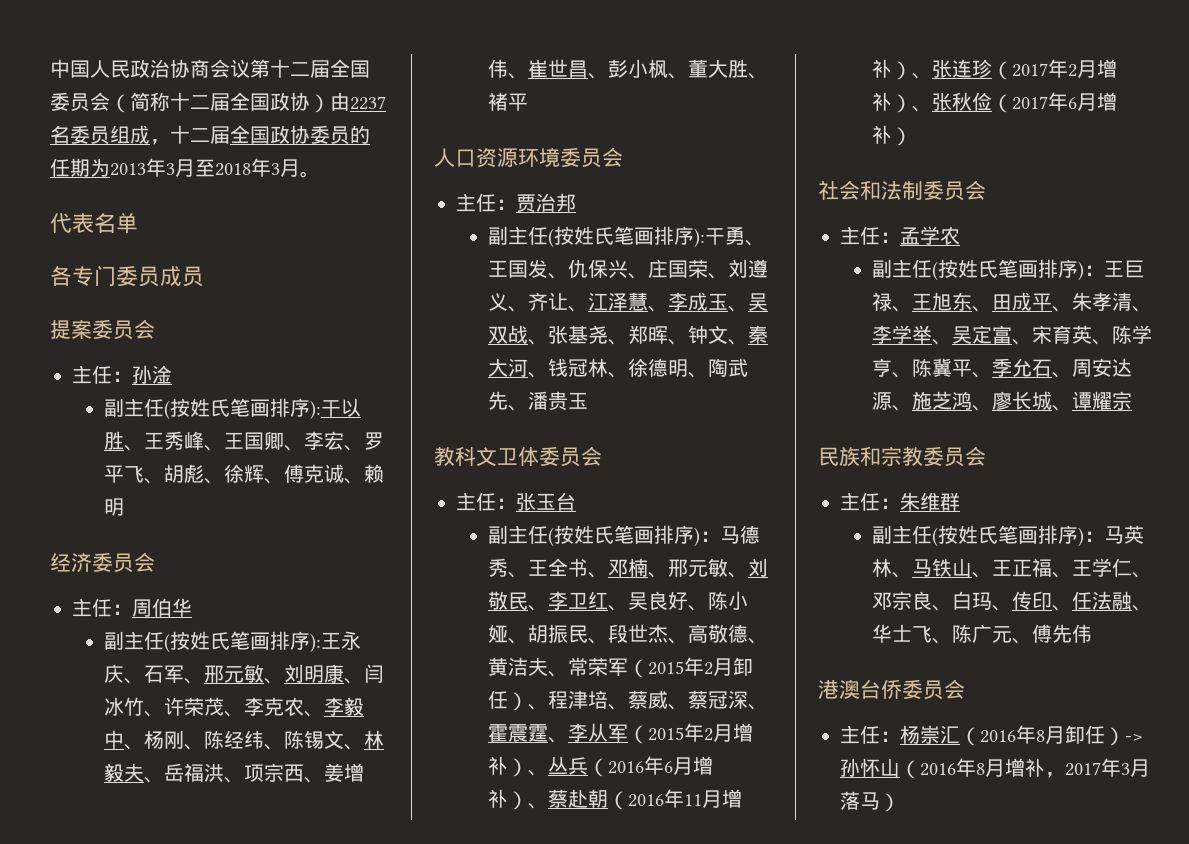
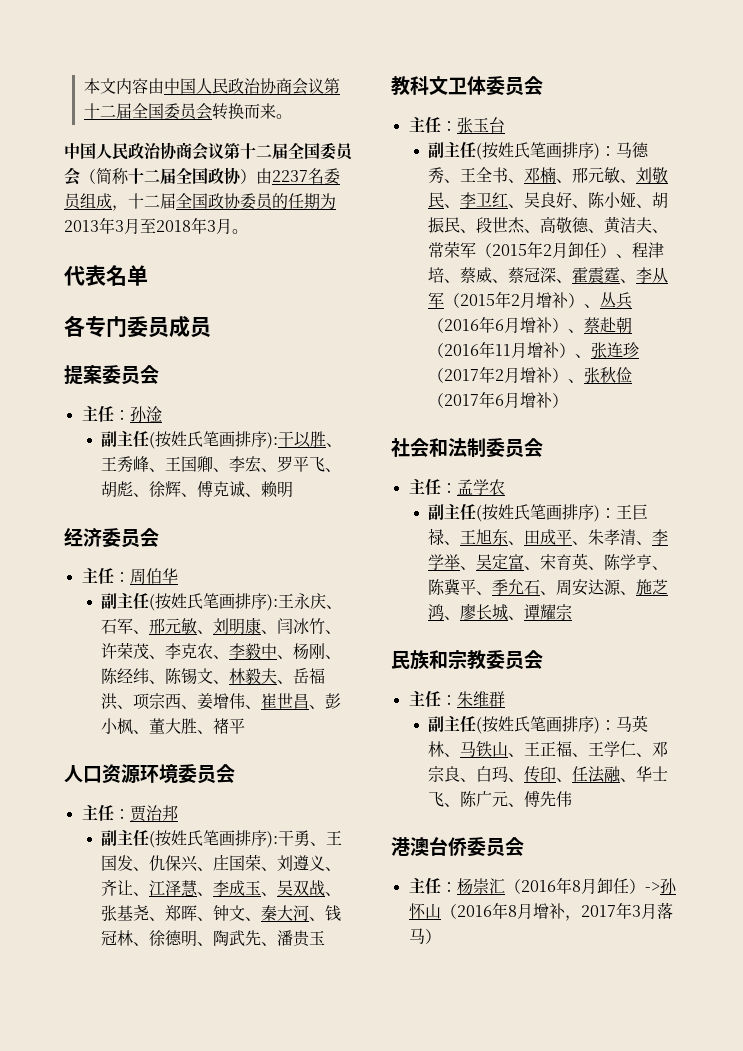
+ 本文内容由中国人民政治协商会议第十二届全国委员会转换而来。

